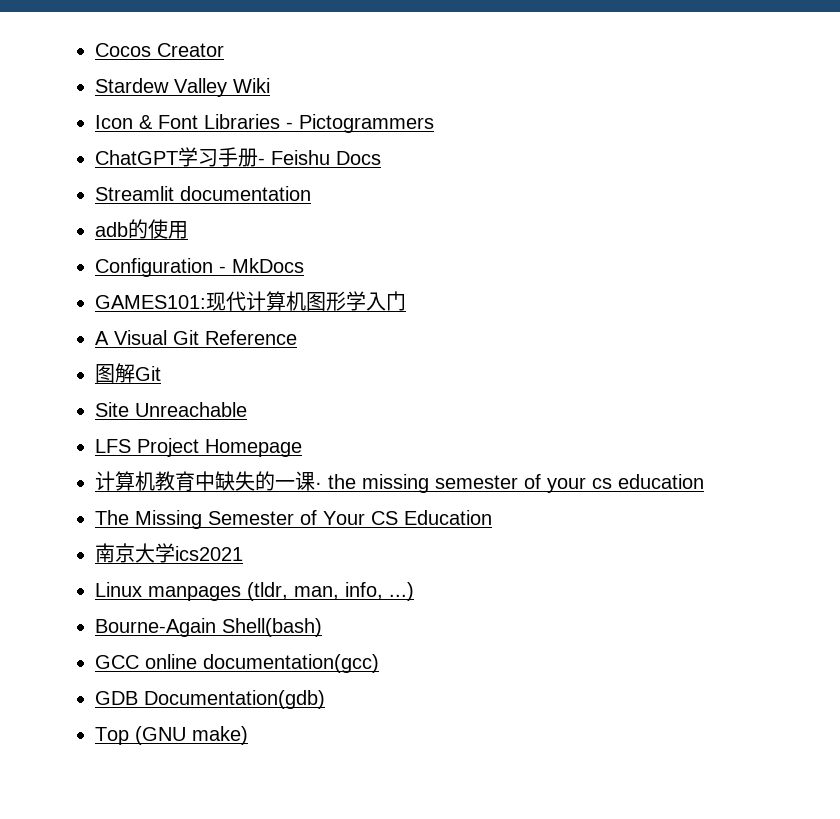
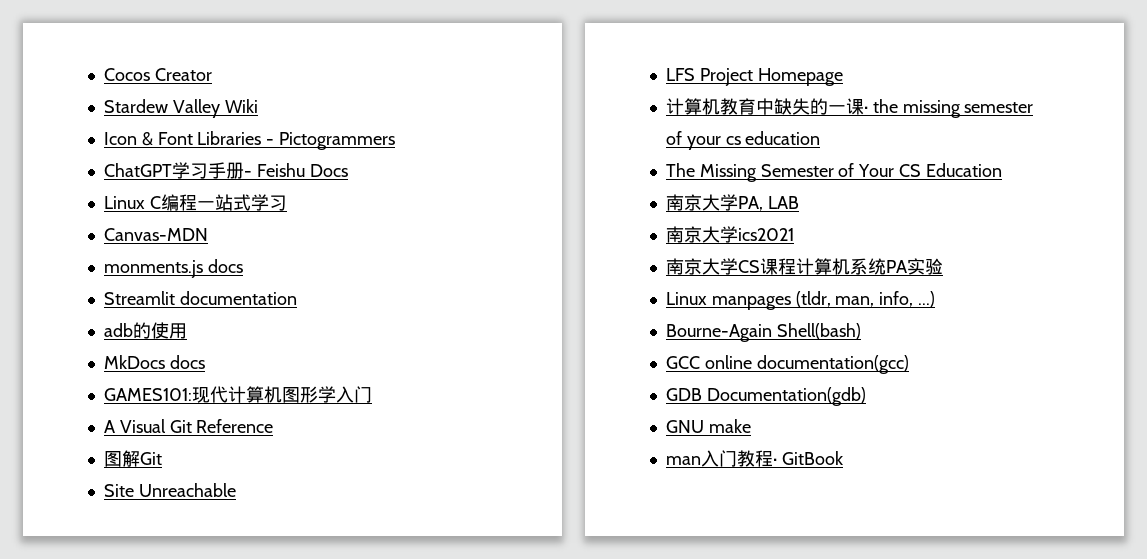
+ Linux C编程一站式学习
+ Canvas-MDN
+ monments.js docs
- Configuration - MkDocs
+ MkDocs docs
+ 南京大学PA, LAB
+ 南京大学CS课程计算机系统PA实验
- Top (GNU make)
+ GNU make
+ man入门教程· GitBook

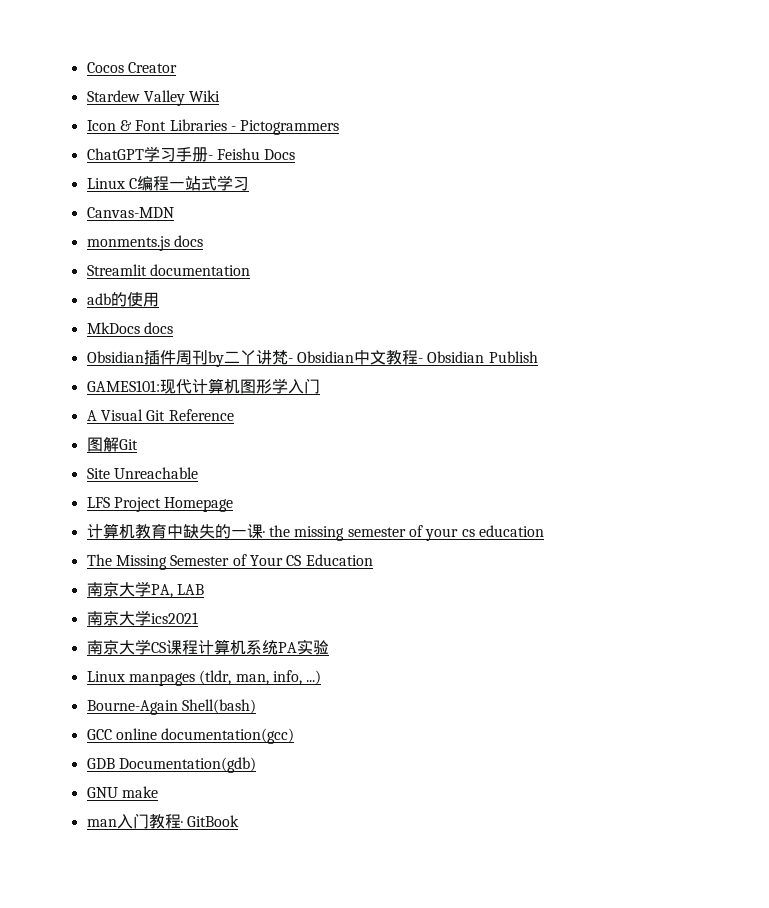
+ Obsidian插件周刊by二丫讲梵- Obsidian中文教程- Obsidian Publish

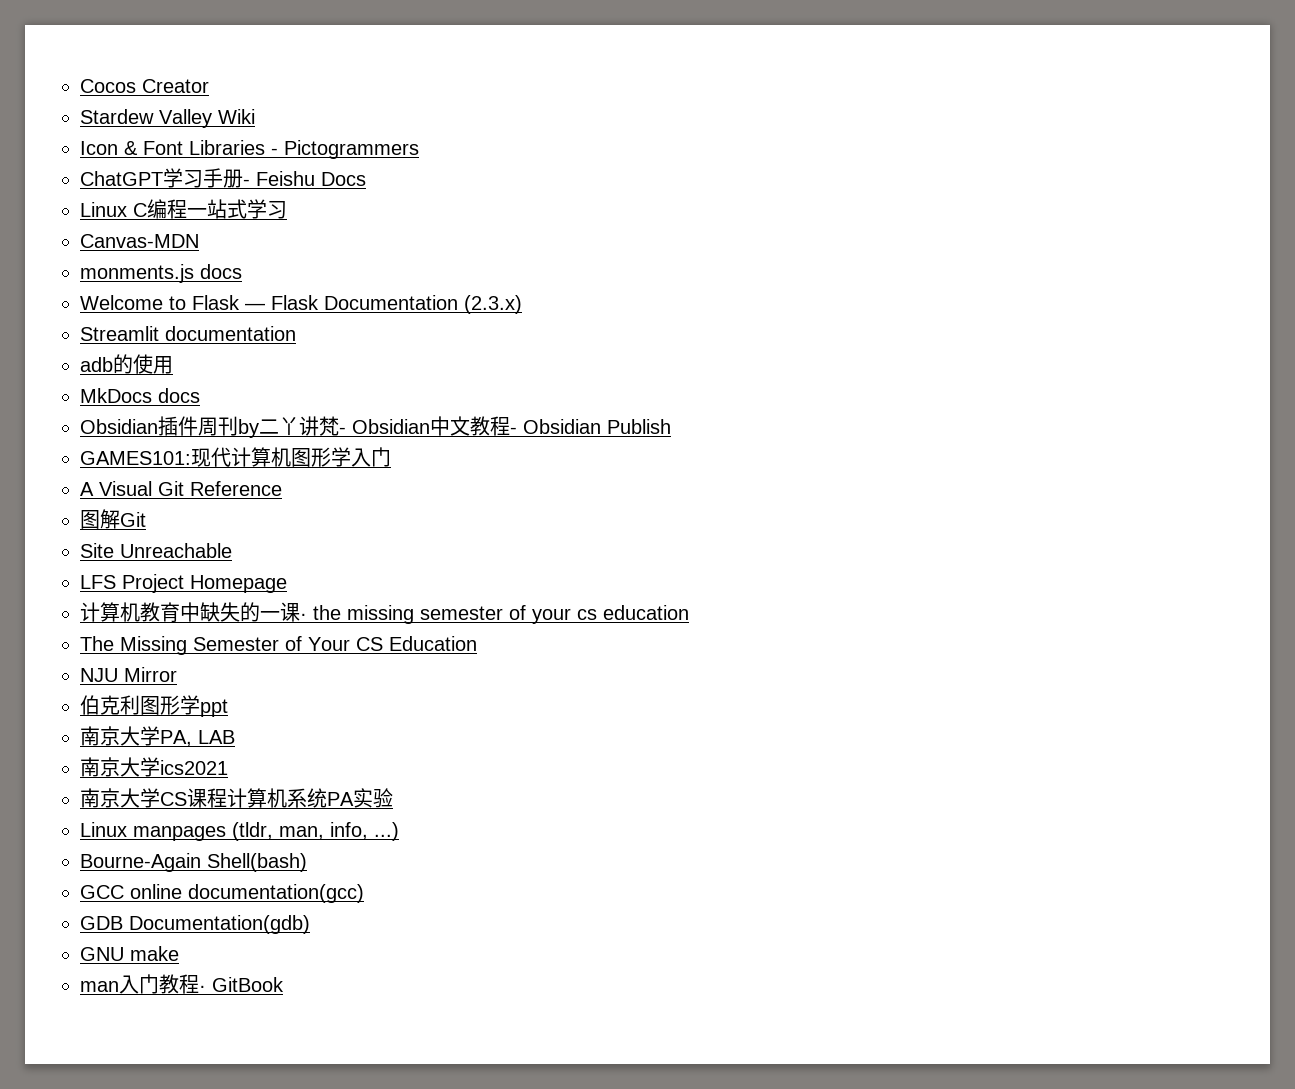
+ Welcome to Flask — Flask Documentation (2.3.x)
+ NJU Mirror
+ 伯克利图形学ppt

